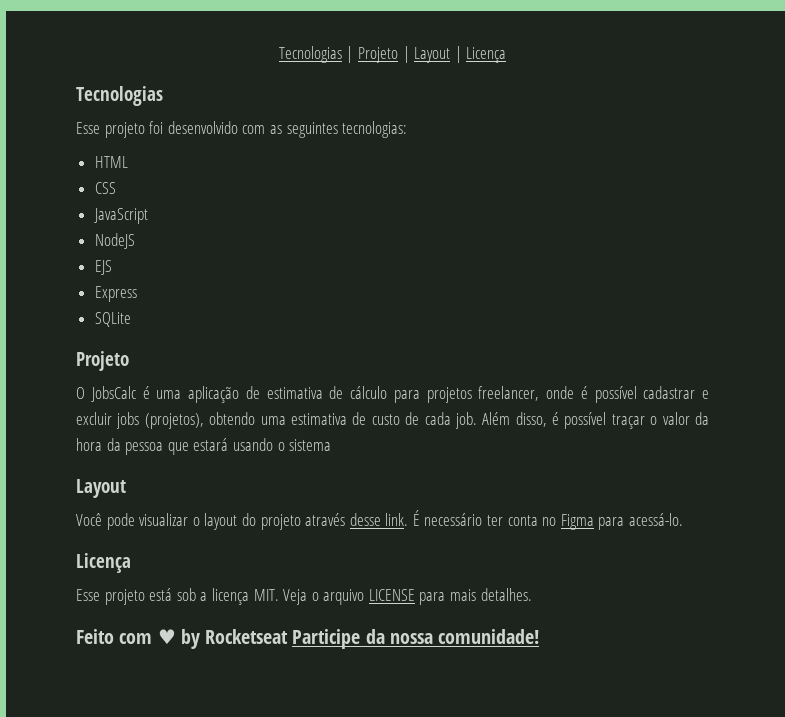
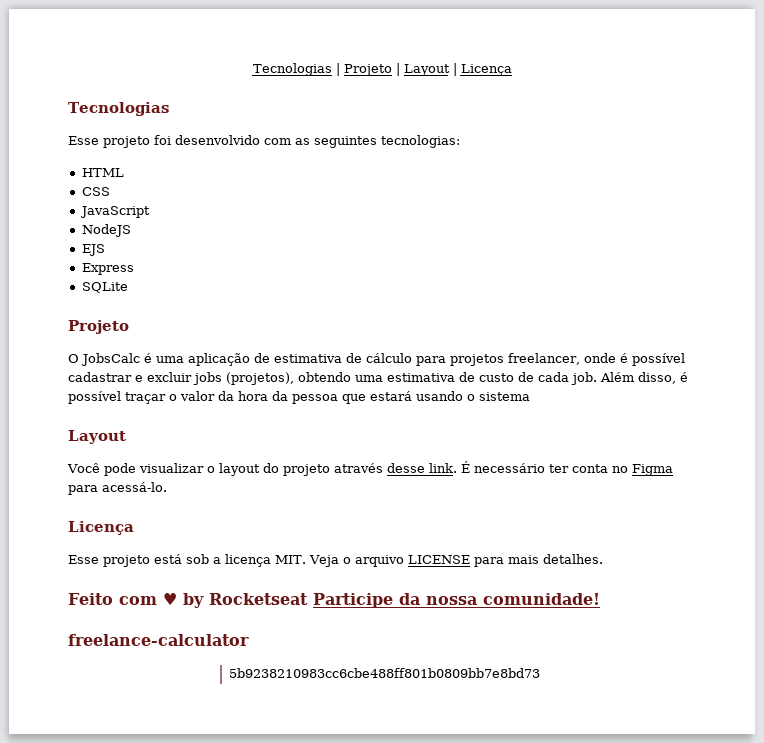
+ freelance-calculator
+ 5b9238210983cc6cbe488ff801b0809bb7e8bd73

